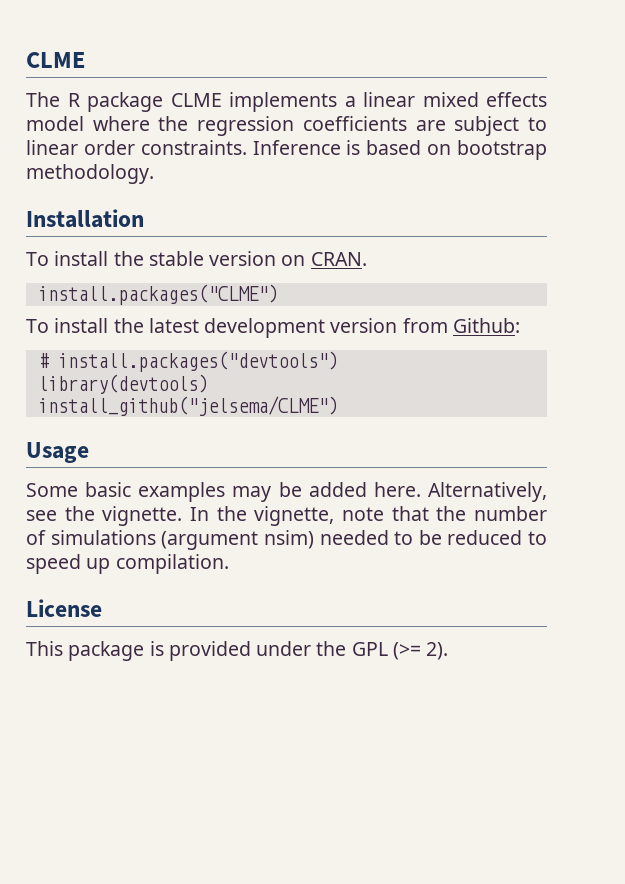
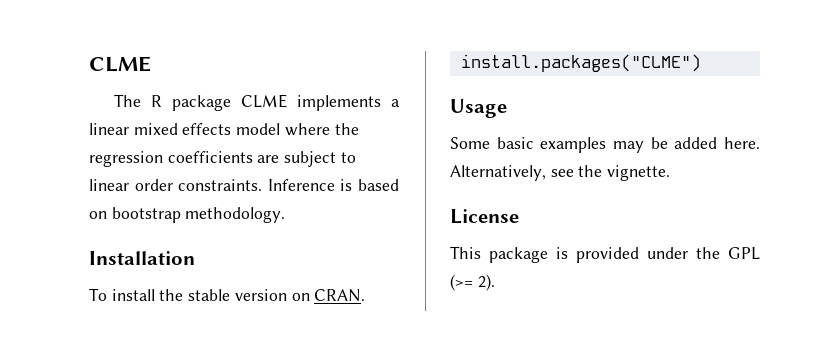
- To install the latest development version from Github:
- # install.packages("devtools")
- library(devtools)
- install_github("jelsema/CLME")
- In the vignette, note that the number of simulations (argument nsim) needed to be reduced to speed up compilation.

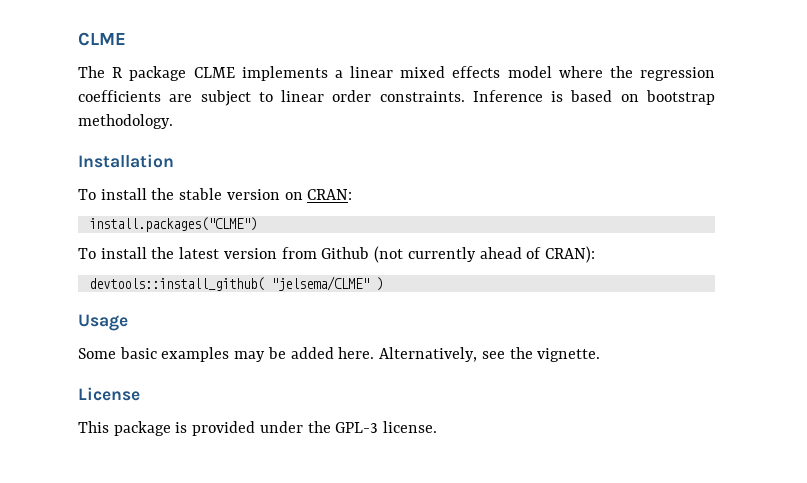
- To install the stable version on CRAN.
+ To install the stable version on CRAN:
+ To install the latest version from Github (not currently ahead of CRAN):
+ devtools::install_github( "jelsema/CLME" )
- This package is provided under the GPL (>= 2).
+ This package is provided under the GPL-3 license.

